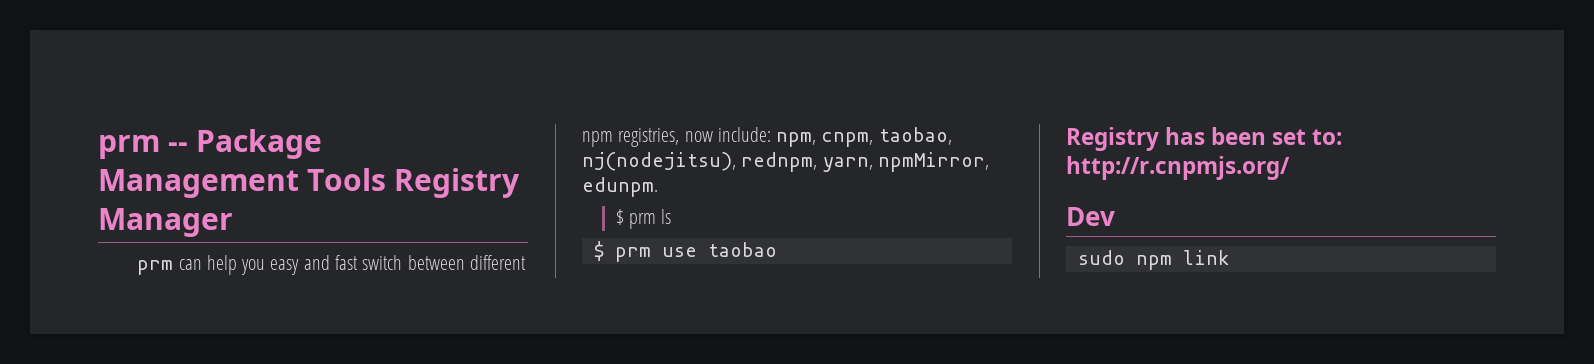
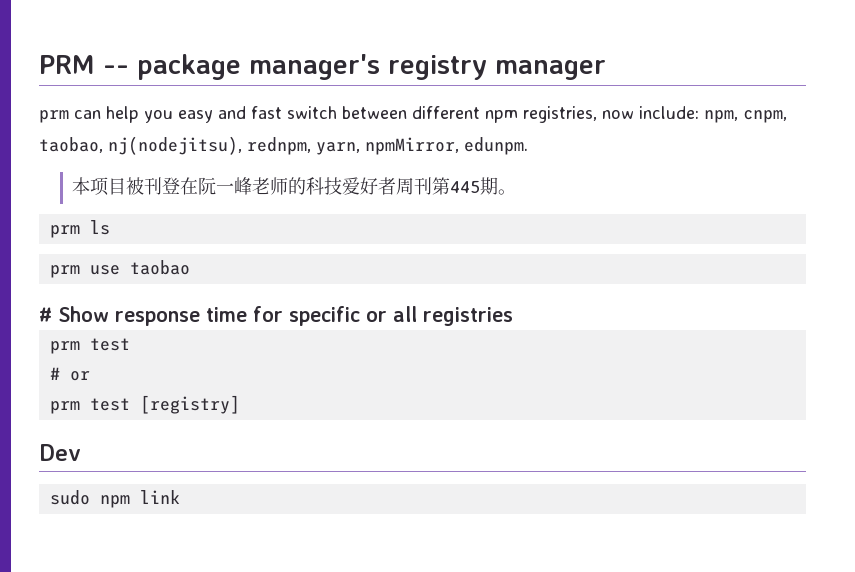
- prm -- Package Management Tools Registry Manager
+ PRM -- package manager's registry manager
- $ prm ls
+ 本项目被刊登在阮一峰老师的科技爱好者周刊第445期。
+ prm ls
- $ prm use taobao
+ prm use taobao
- Registry has been set to: http://r.cnpmjs.org/
+ # Show response time for specific or all registries
+ prm test
+ # or
+ prm test [registry]

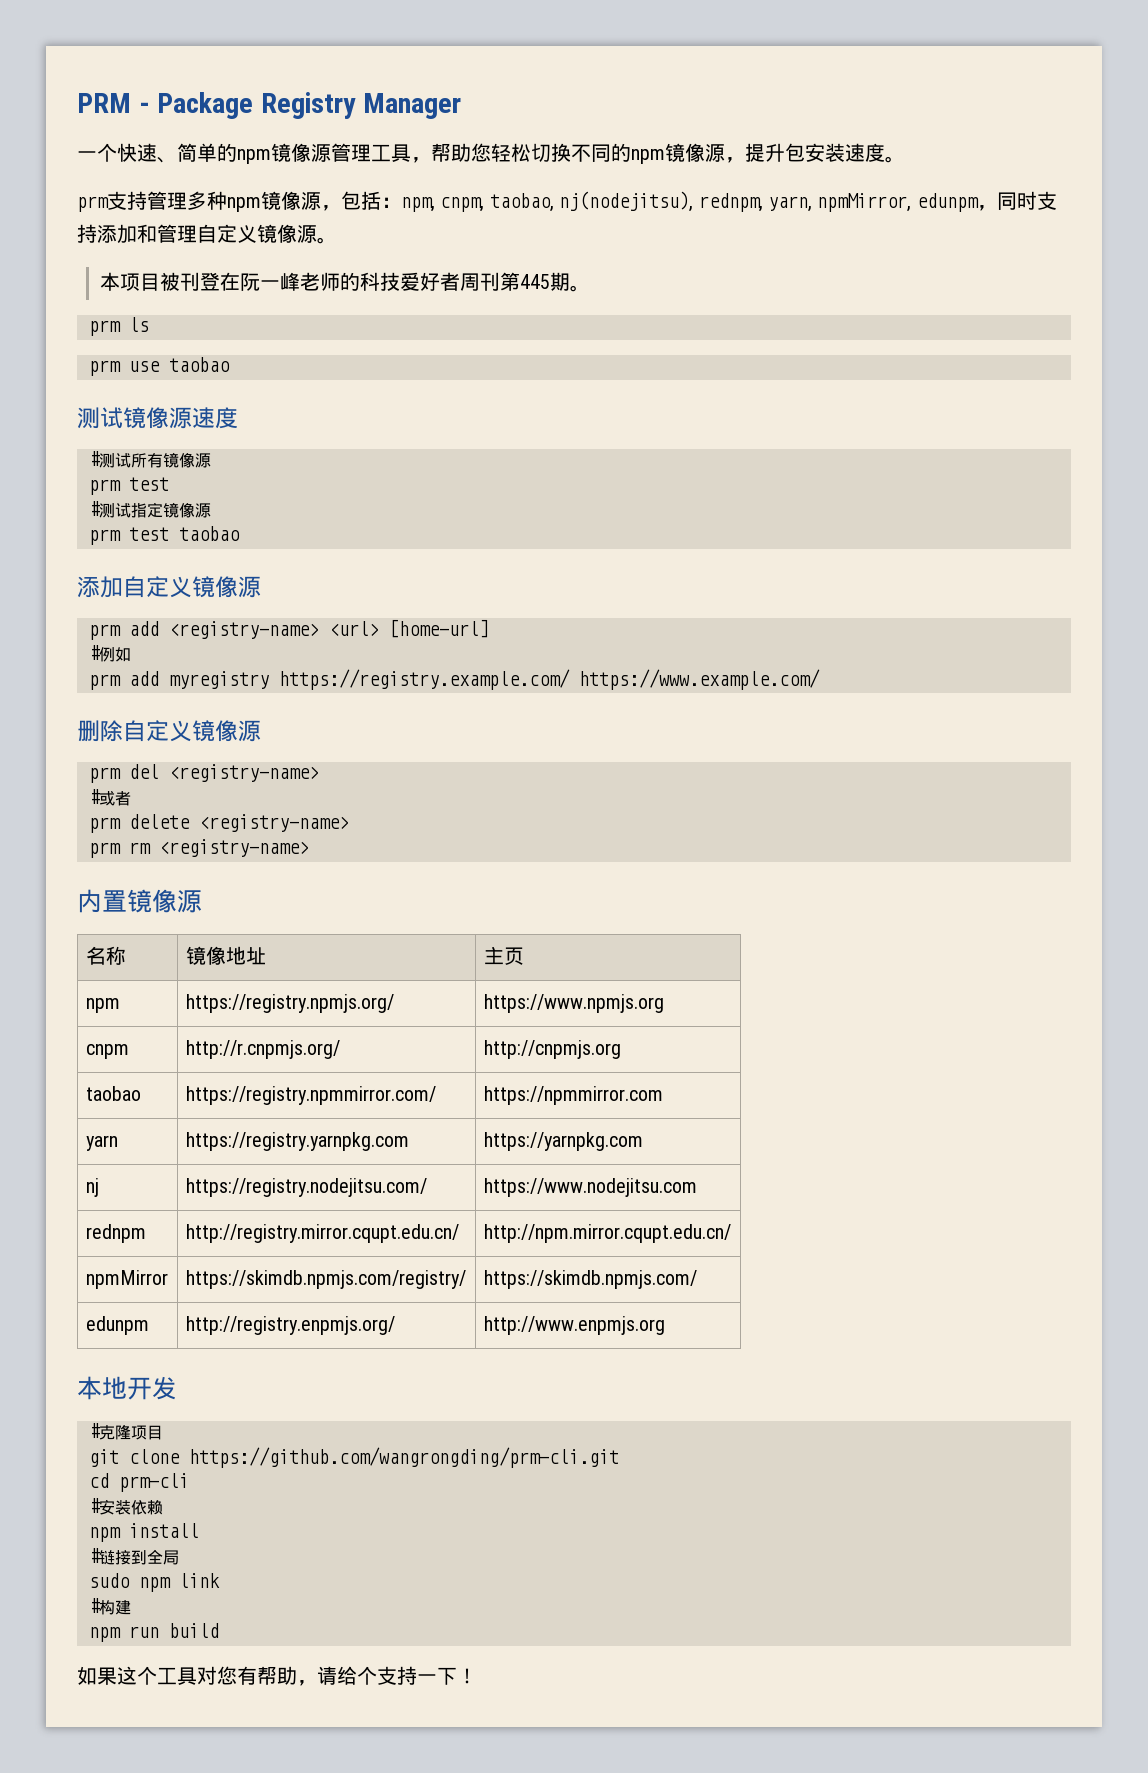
- PRM -- package manager's registry manager
- prm can help you easy and fast switch between different npm registries, now include: npm, cnpm, taobao, nj(nodejitsu), rednpm, yarn, npmMirror, edunpm.
+ PRM - Package Registry Manager
+ 一个快速、简单的npm镜像源管理工具，帮助您轻松切换不同的npm镜像源，提升包安装速度。
+ prm支持管理多种npm镜像源，包括：npm, cnpm, taobao, nj(nodejitsu), rednpm, yarn, npmMirror, edunpm，同时支持添加和管理自定义镜像源。
- # Show response time for specific or all registries
+ 测试镜像源速度
+ #测试所有镜像源
- # or
- prm test [registry]
- Dev
+ #测试指定镜像源
+ prm test taobao
+ 添加自定义镜像源
+ prm add <registry-name> <url> [home-url]
+ #例如
+ prm add myregistry https://registry.example.com/ https://www.example.com/
+ 删除自定义镜像源
+ prm del <registry-name>
+ #或者
+ prm delete <registry-name>
+ prm rm <registry-name>
+ 内置镜像源
+ 名称 | 镜像地址 | 主页
+ npm | https://registry.npmjs.org/ | https://www.npmjs.org
+ cnpm | http://r.cnpmjs.org/ | http://cnpmjs.org
+ taobao | https://registry.npmmirror.com/ | https://npmmirror.com
+ yarn | https://registry.yarnpkg.com | https://yarnpkg.com
+ nj | https://registry.nodejitsu.com/ | https://www.nodejitsu.com
+ rednpm | http://registry.mirror.cqupt.edu.cn/ | http://npm.mirror.cqupt.edu.cn/
+ npmMirror | https://skimdb.npmjs.com/registry/ | https://skimdb.npmjs.com/
+ edunpm | http://registry.enpmjs.org/ | http://www.enpmjs.org
+ 本地开发
+ #克隆项目
+ git clone https://github.com/wangrongding/prm-cli.git
+ cd prm-cli
+ #安装依赖
+ npm install
+ #链接到全局
  sudo npm link
+ #构建
+ npm run build
+ 如果这个工具对您有帮助，请给个支持一下！

